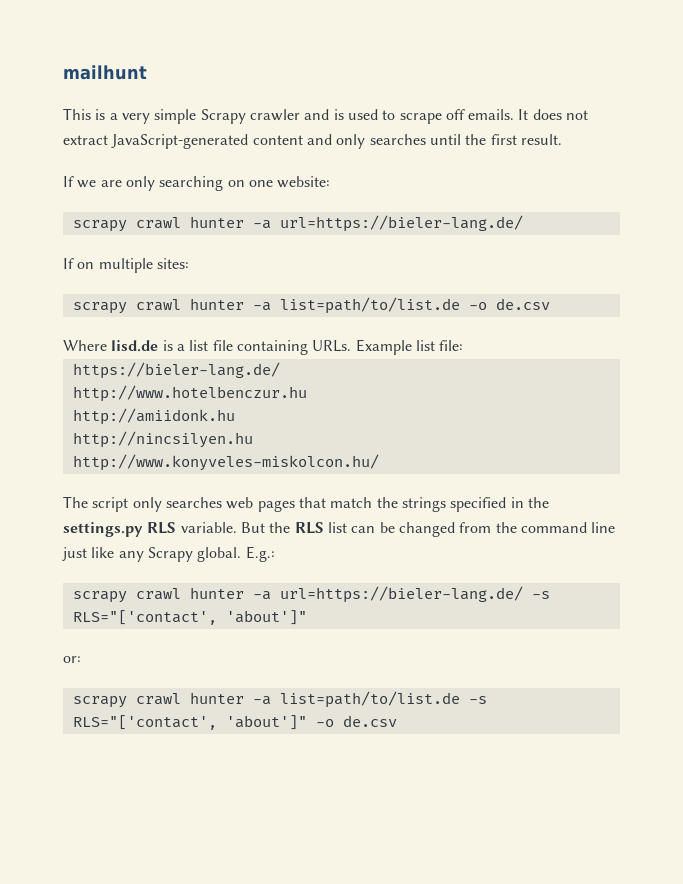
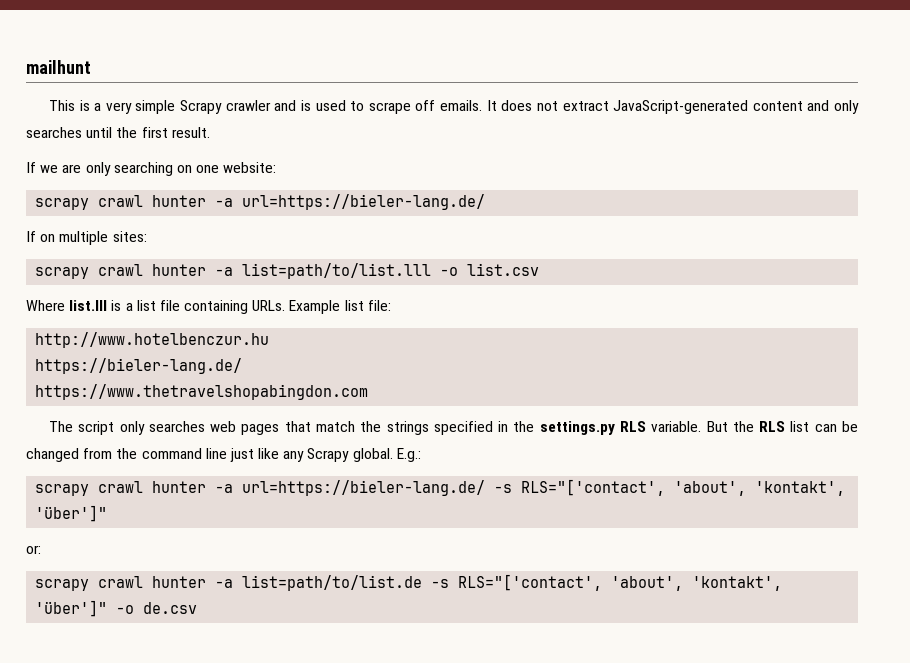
- scrapy crawl hunter -a list=path/to/list.de -o de.csv
+ scrapy crawl hunter -a list=path/to/list.lll -o list.csv
- Where lisd.de is a list file containing URLs.
+ Where list.lll is a list file containing URLs.
+ http://www.hotelbenczur.hu
- http://www.hotelbenczur.hu
- http://amiidonk.hu
- http://nincsilyen.hu
- http://www.konyveles-miskolcon.hu/
+ https://www.thetravelshopabingdon.com
- scrapy crawl hunter -a url=https://bieler-lang.de/ -s RLS="['contact', 'about']"
+ scrapy crawl hunter -a url=https://bieler-lang.de/ -s RLS="['contact', 'about', 'kontakt', 'über']"
- scrapy crawl hunter -a list=path/to/list.de -s RLS="['contact', 'about']" -o de.csv
+ scrapy crawl hunter -a list=path/to/list.de -s RLS="['contact', 'about', 'kontakt', 'über']" -o de.csv

